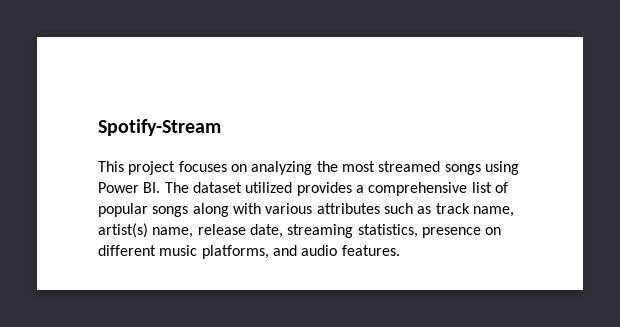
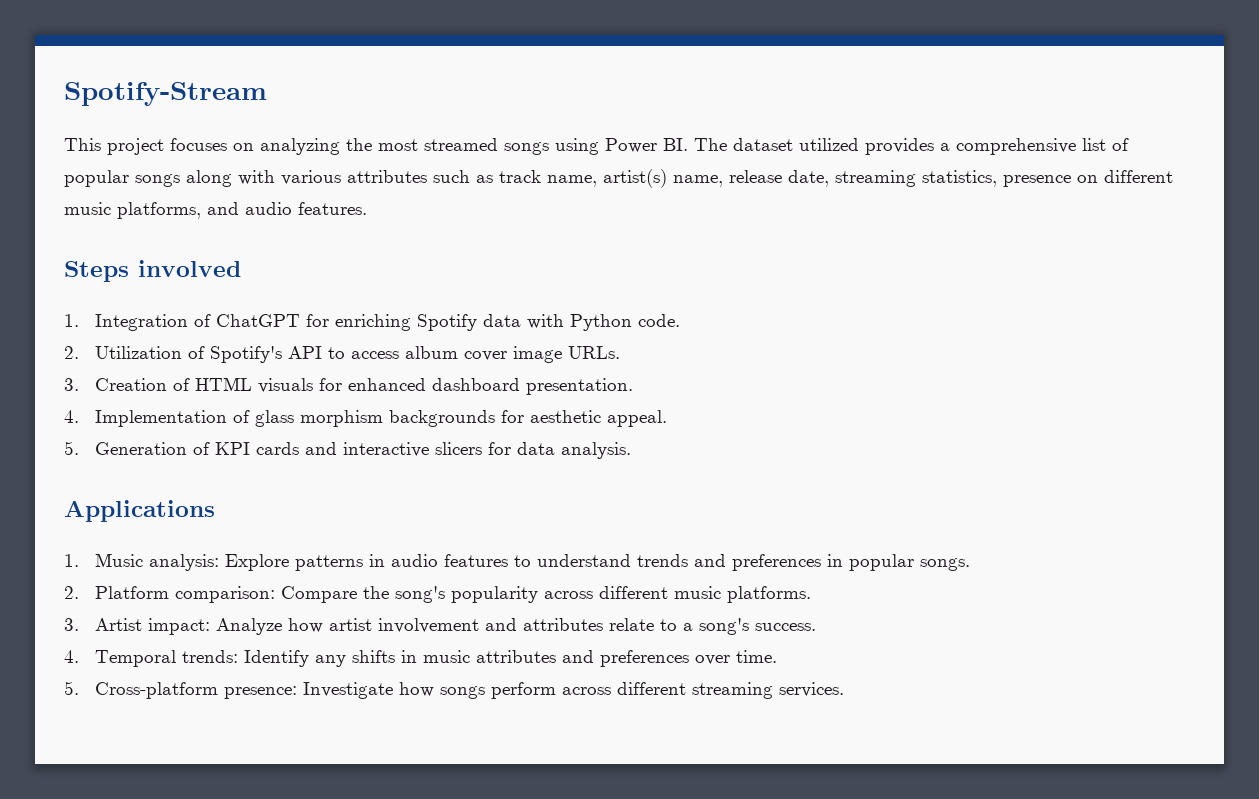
+ Steps involved
+ 1. Integration of ChatGPT for enriching Spotify data with Python code.
+ 2. Utilization of Spotify's API to access album cover image URLs.
+ 3. Creation of HTML visuals for enhanced dashboard presentation.
+ 4. Implementation of glass morphism backgrounds for aesthetic appeal.
+ 5. Generation of KPI cards and interactive slicers for data analysis.
+ Applications
+ 1. Music analysis: Explore patterns in audio features to understand trends and preferences in popular songs.
+ 2. Platform comparison: Compare the song's popularity across different music platforms.
+ 3. Artist impact: Analyze how artist involvement and attributes relate to a song's success.
+ 4. Temporal trends: Identify any shifts in music attributes and preferences over time.
+ 5. Cross-platform presence: Investigate how songs perform across different streaming services.

